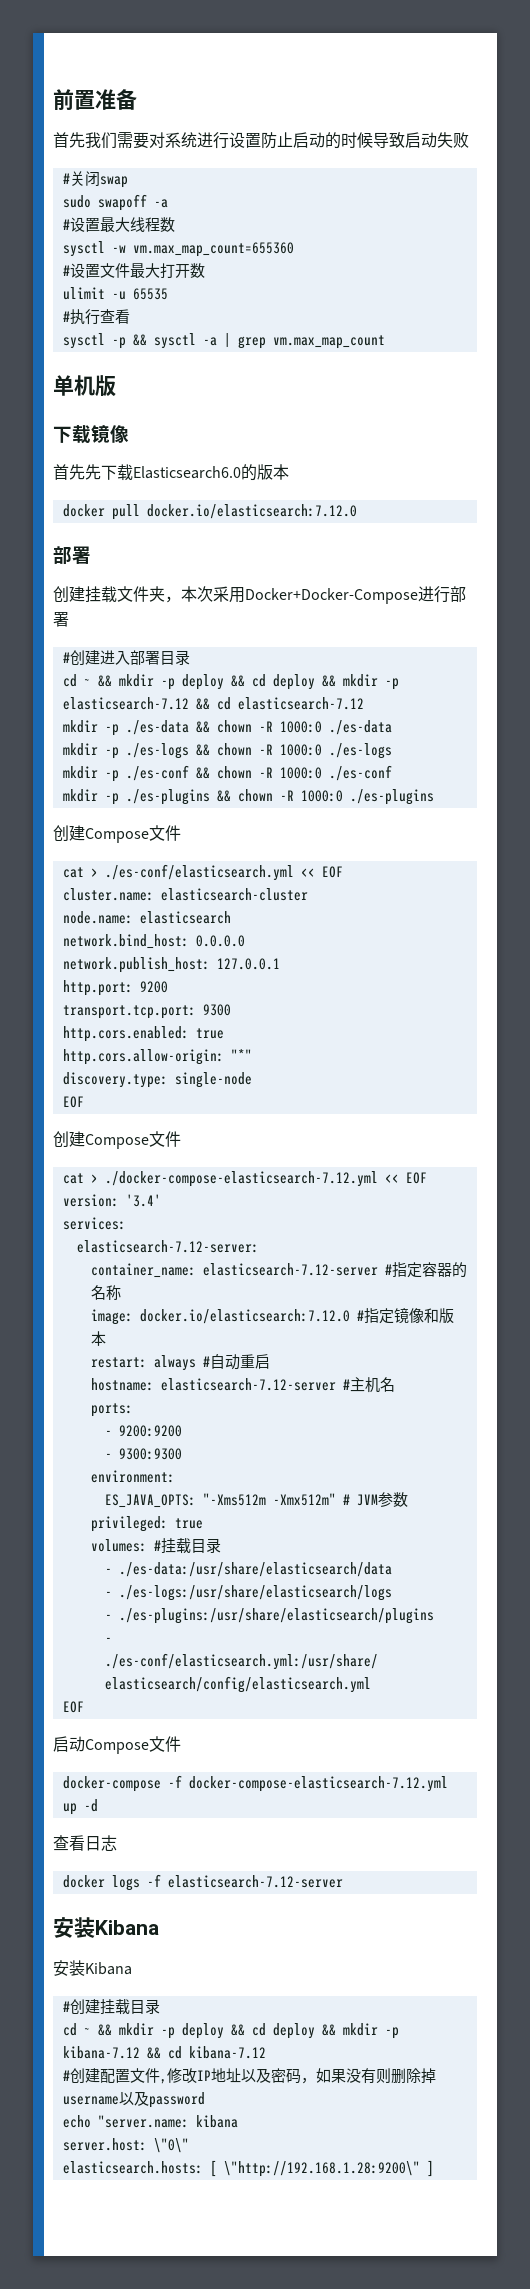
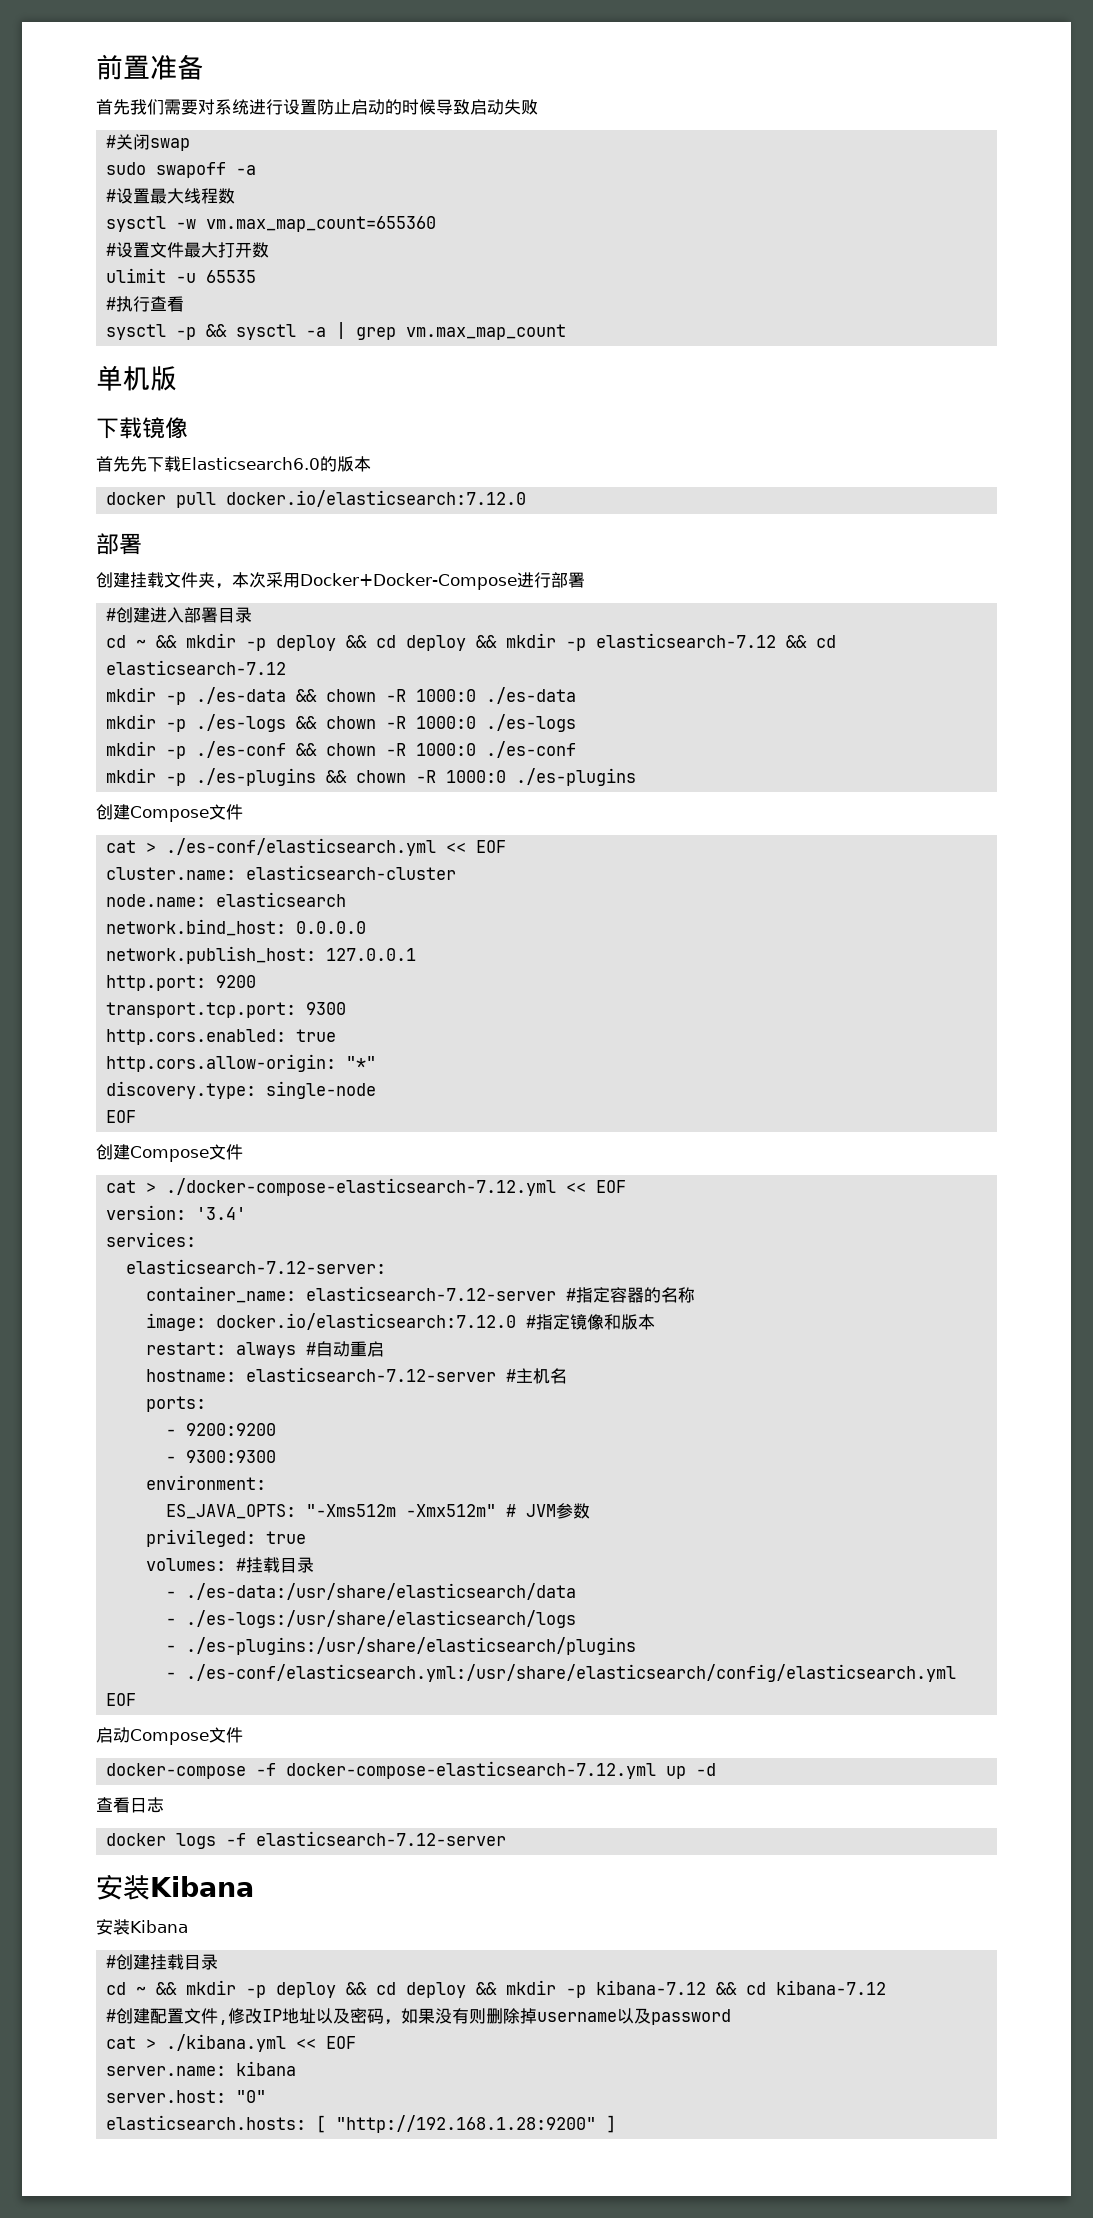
- echo "server.name: kibana
+ cat > ./kibana.yml << EOF
+ server.name: kibana
- server.host: \"0\"
+ server.host: "0"
- elasticsearch.hosts: [ \"http://192.168.1.28:9200\" ]
+ elasticsearch.hosts: [ "http://192.168.1.28:9200" ]

